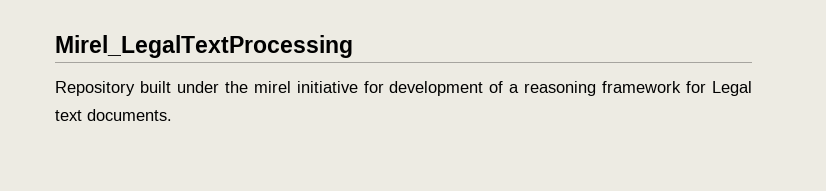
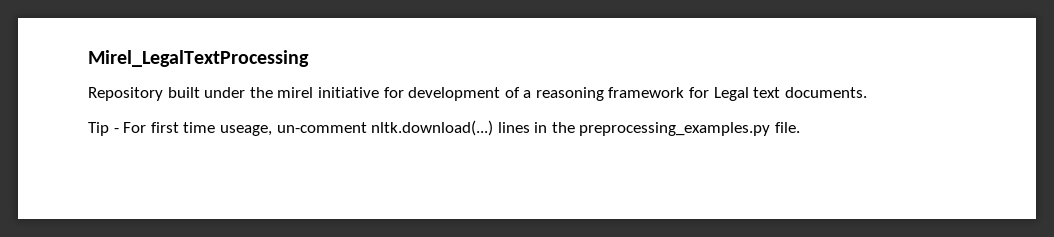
+ Tip - For first time useage, un-comment nltk.download(...) lines in the preprocessing_examples.py file.

